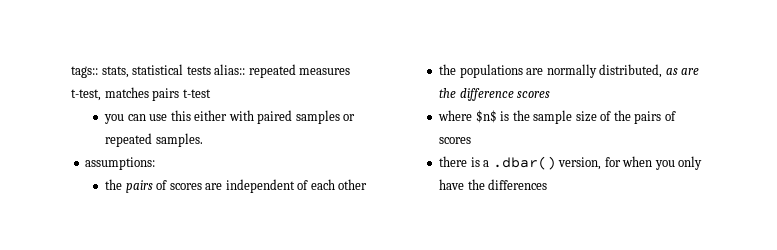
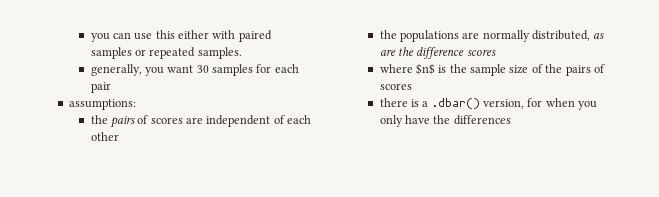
- tags:: stats, statistical tests alias:: repeated measures t-test, matches pairs t-test
+ generally, you want 30 samples for each pair

